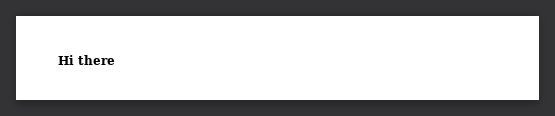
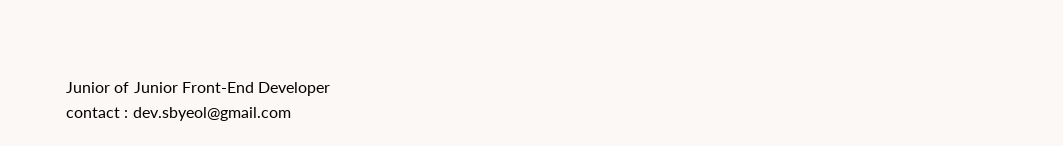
- Hi there
+ Junior of Junior Front-End Developer
+ contact : dev.sbyeol@gmail.com

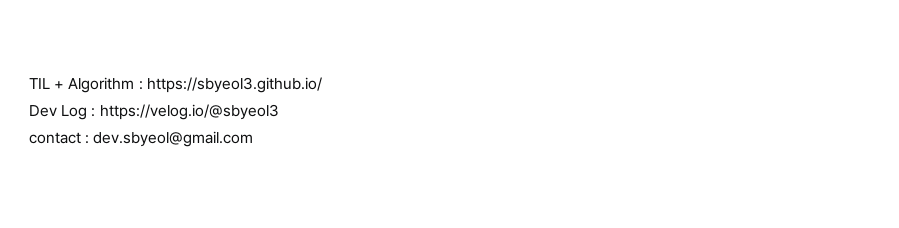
- Junior of Junior Front-End Developer
+ TIL + Algorithm : https://sbyeol3.github.io/
+ Dev Log : https://velog.io/@sbyeol3

